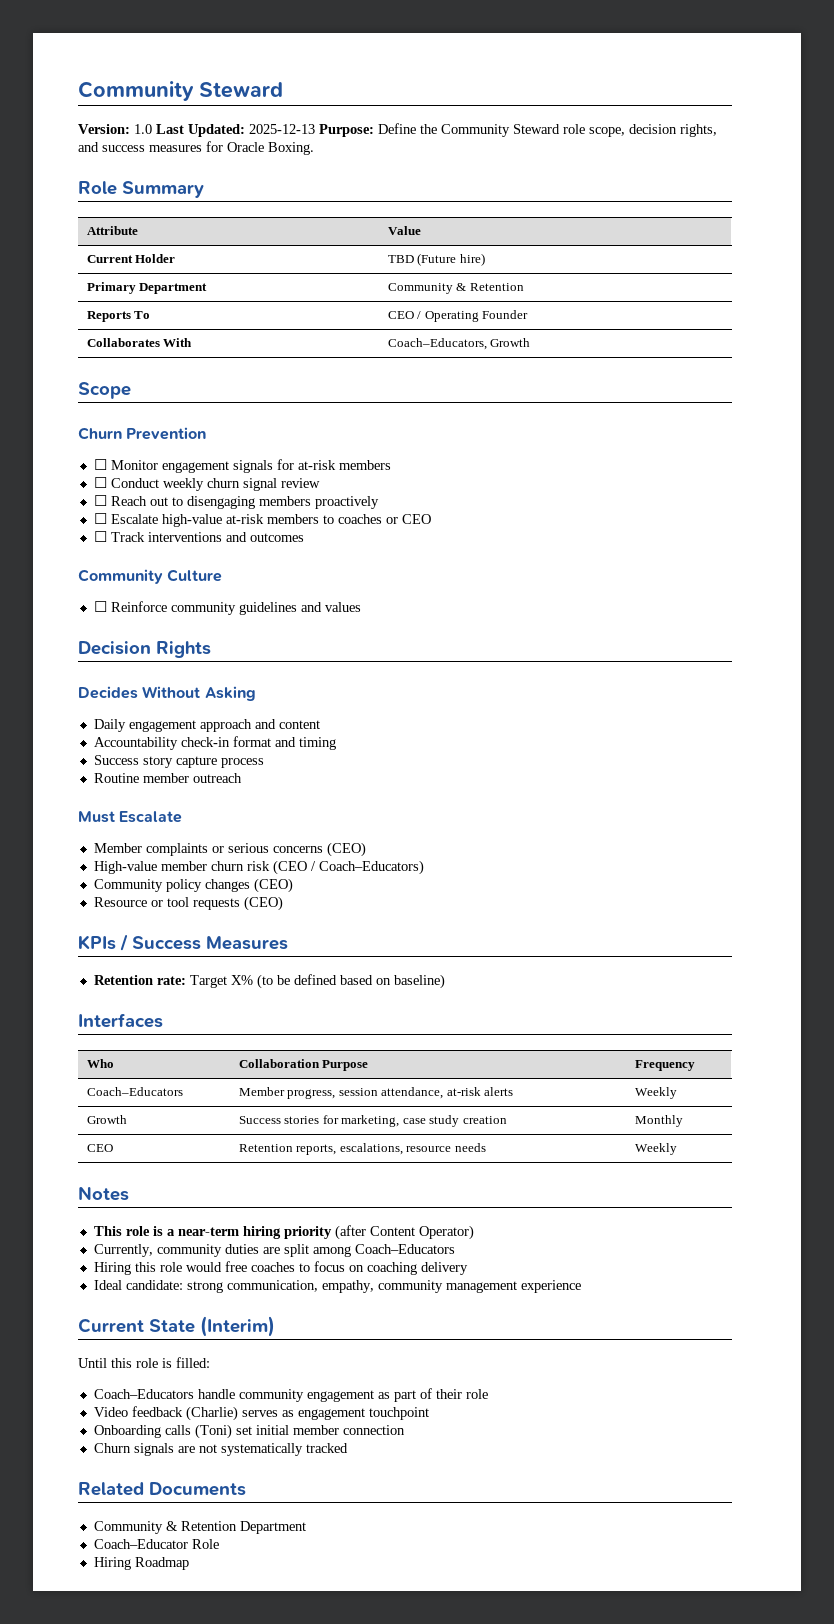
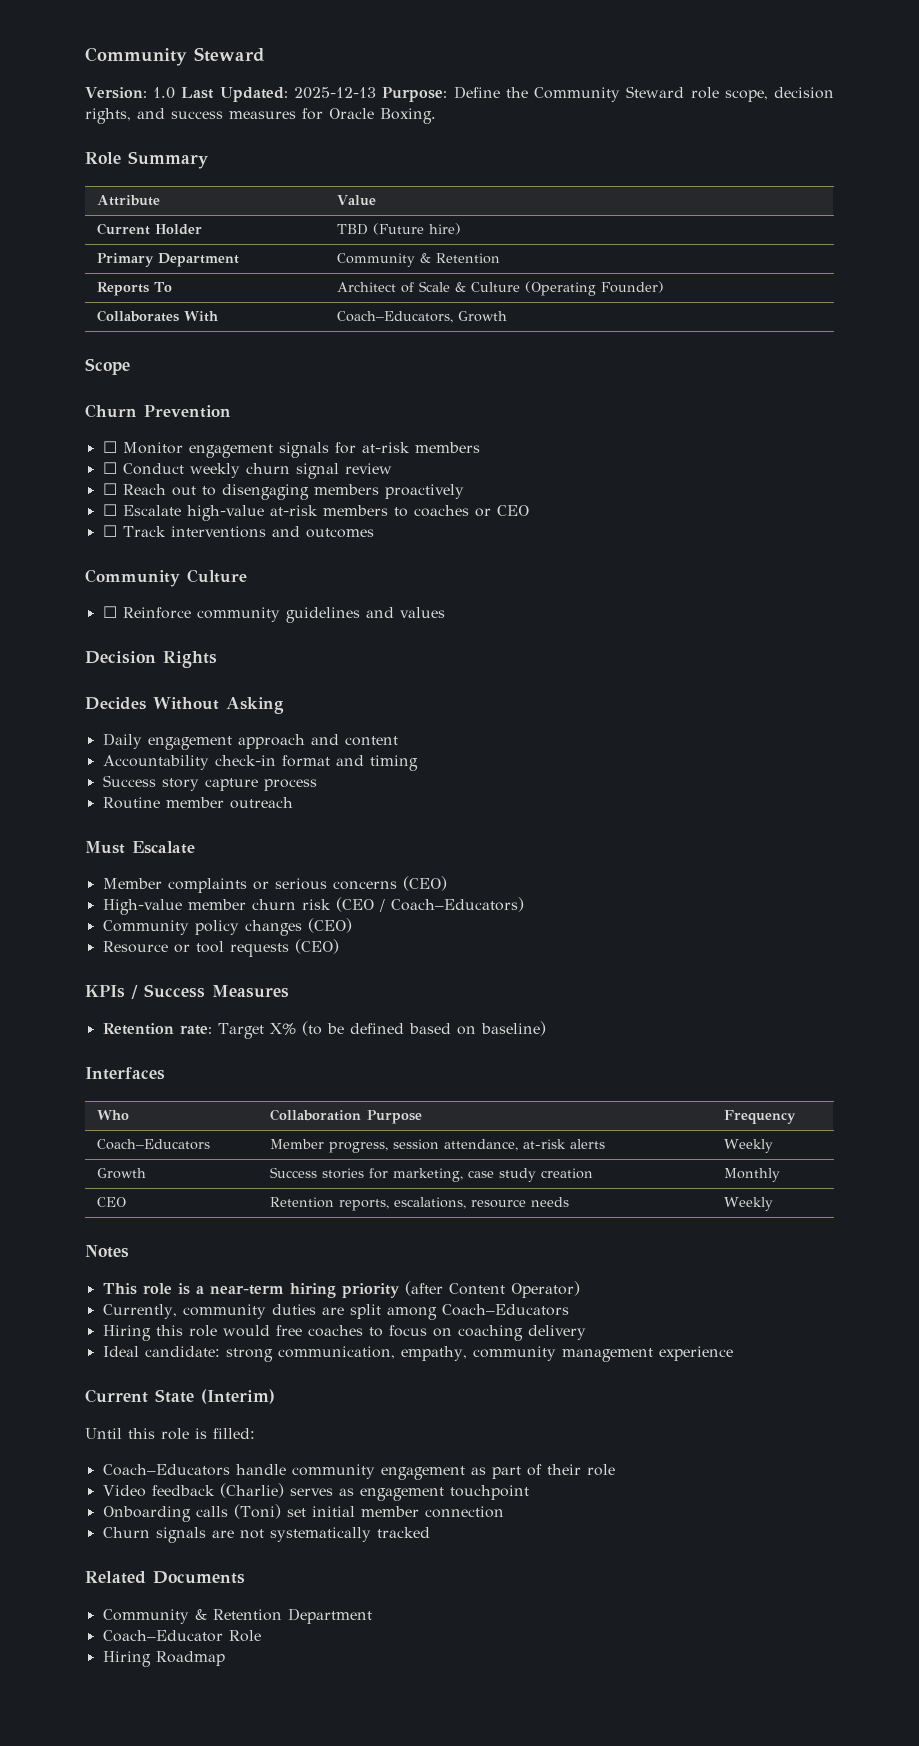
- Reports To | CEO / Operating Founder
+ Reports To | Architect of Scale & Culture (Operating Founder)

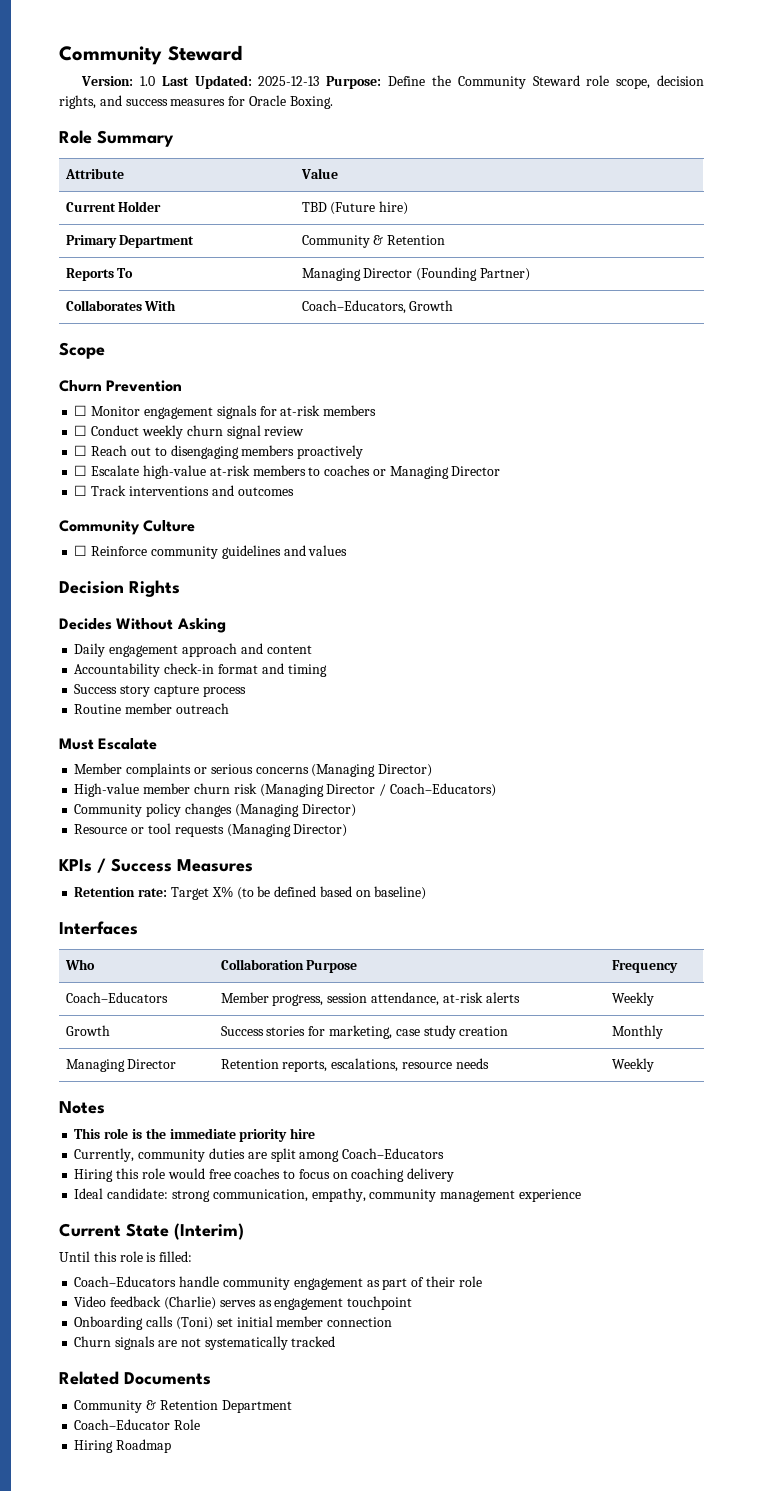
- Reports To | Architect of Scale & Culture (Operating Founder)
+ Reports To | Managing Director (Founding Partner)
- ☐ Escalate high-value at-risk members to coaches or CEO
+ ☐ Escalate high-value at-risk members to coaches or Managing Director
- Member complaints or serious concerns (CEO)
+ Member complaints or serious concerns (Managing Director)
- High-value member churn risk (CEO / Coach–Educators)
+ High-value member churn risk (Managing Director / Coach–Educators)
- Community policy changes (CEO)
+ Community policy changes (Managing Director)
- Resource or tool requests (CEO)
+ Resource or tool requests (Managing Director)
- CEO | Retention reports, escalations, resource needs | Weekly
+ Managing Director | Retention reports, escalations, resource needs | Weekly
- This role is a near-term hiring priority (after Content Operator)
+ This role is the immediate priority hire

